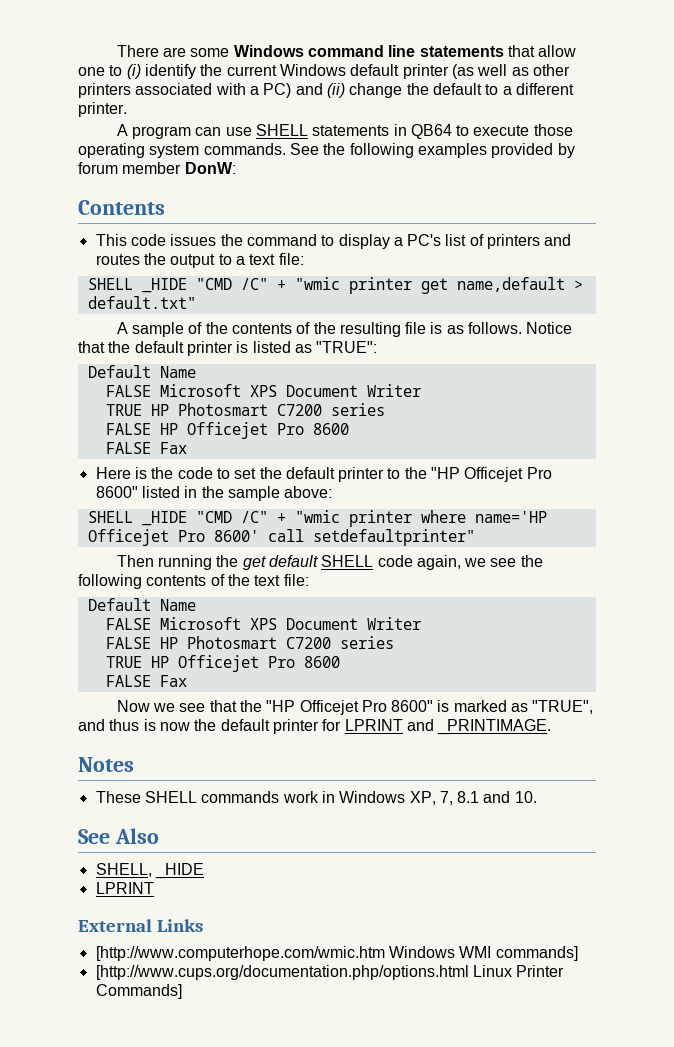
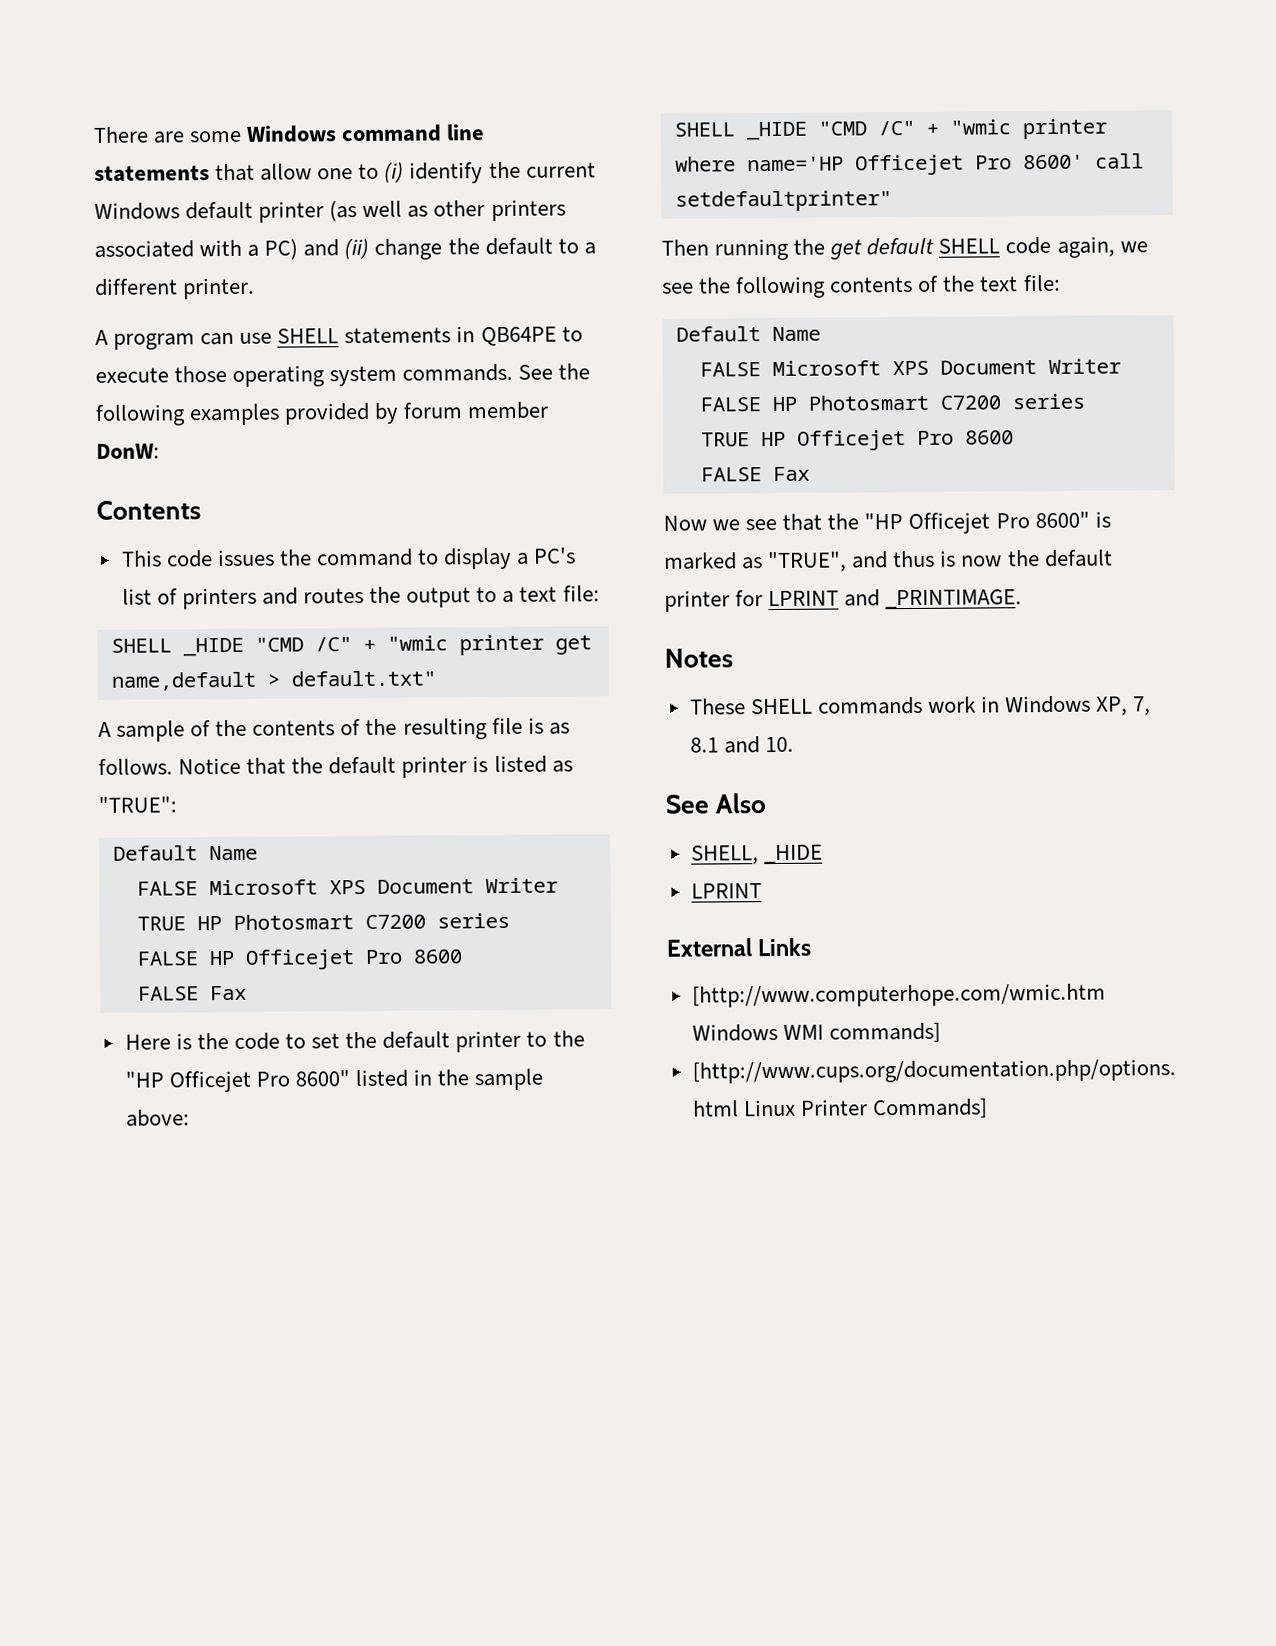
- A program can use SHELL statements in QB64 to execute those operating system commands.
+ A program can use SHELL statements in QB64PE to execute those operating system commands.

